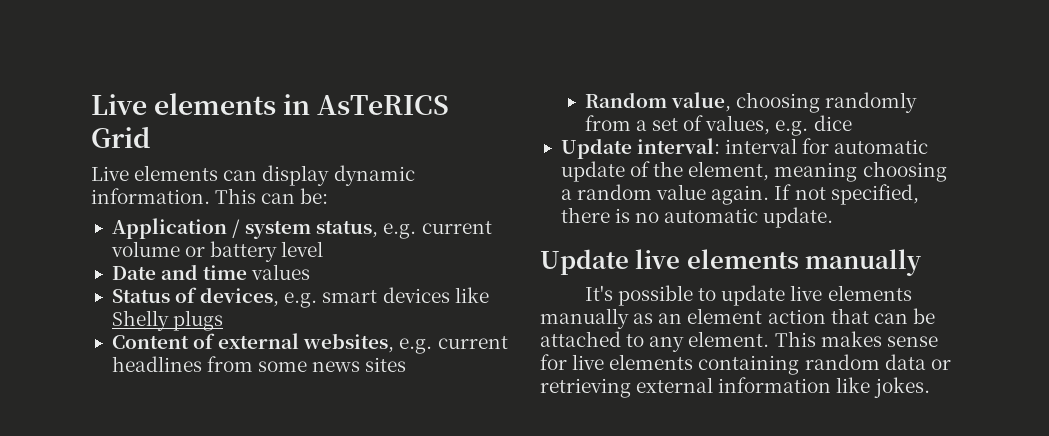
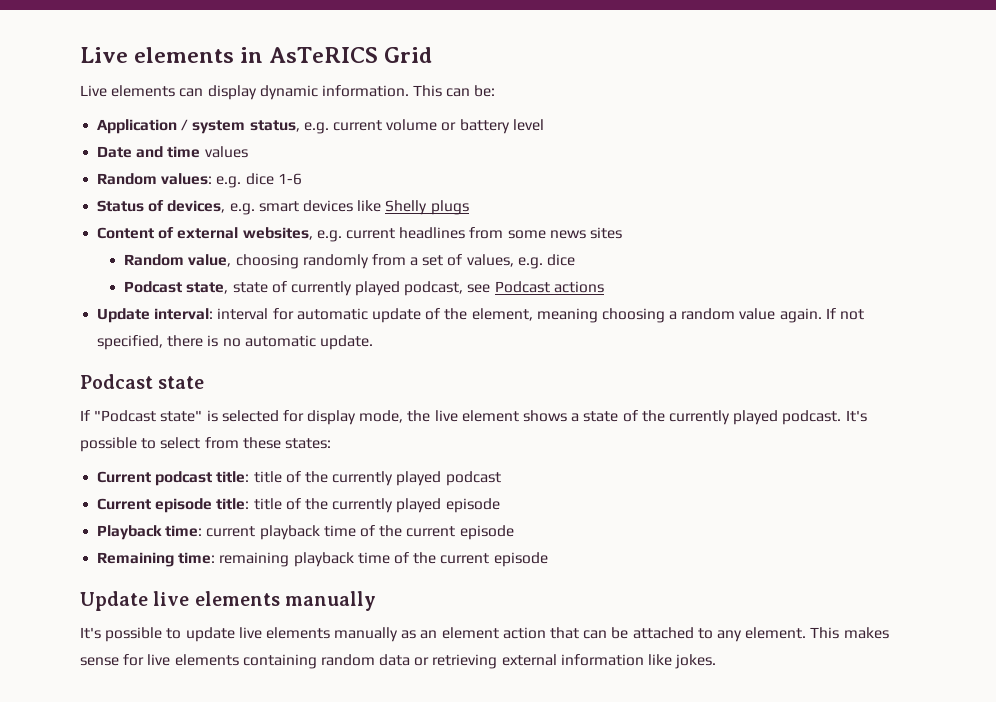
+ Random values: e.g. dice 1-6
+ Podcast state, state of currently played podcast, see Podcast actions
+ Podcast state
+ If "Podcast state" is selected for display mode, the live element shows a state of the currently played podcast. It's possible to select from these states:
+ Current podcast title: title of the currently played podcast
+ Current episode title: title of the currently played episode
+ Playback time: current playback time of the current episode
+ Remaining time: remaining playback time of the current episode

